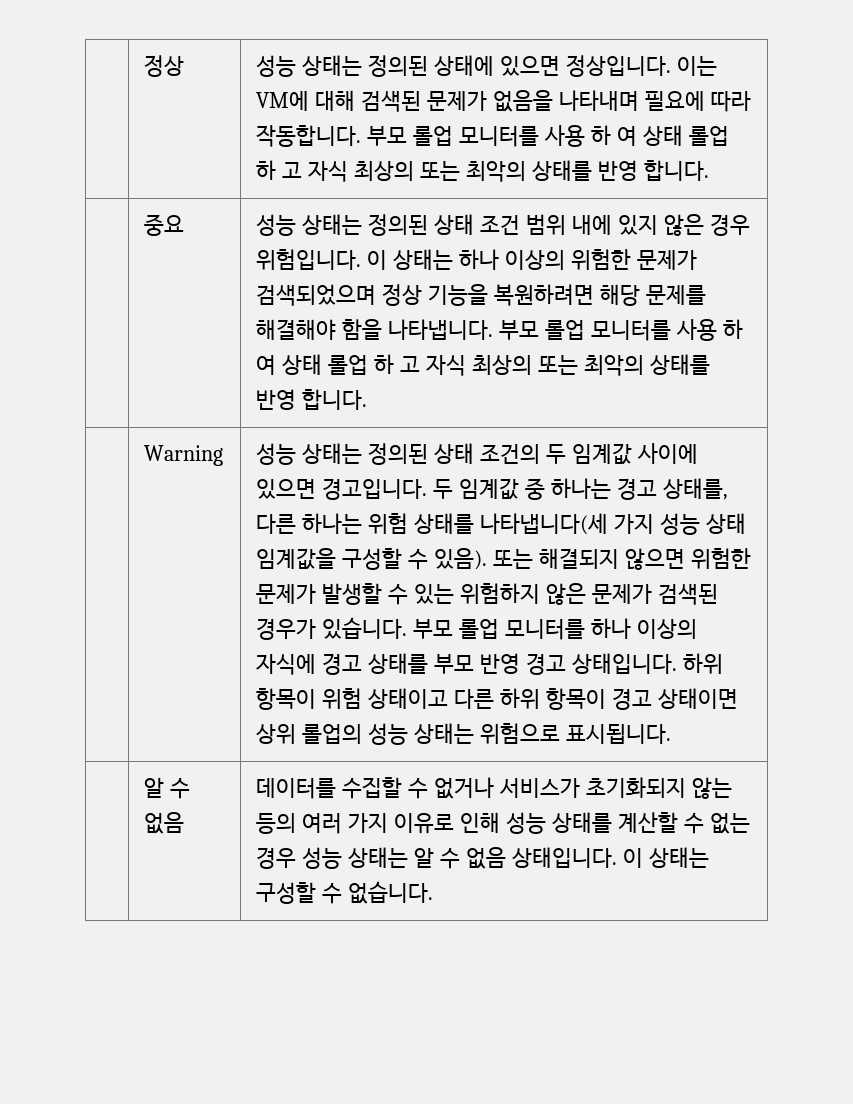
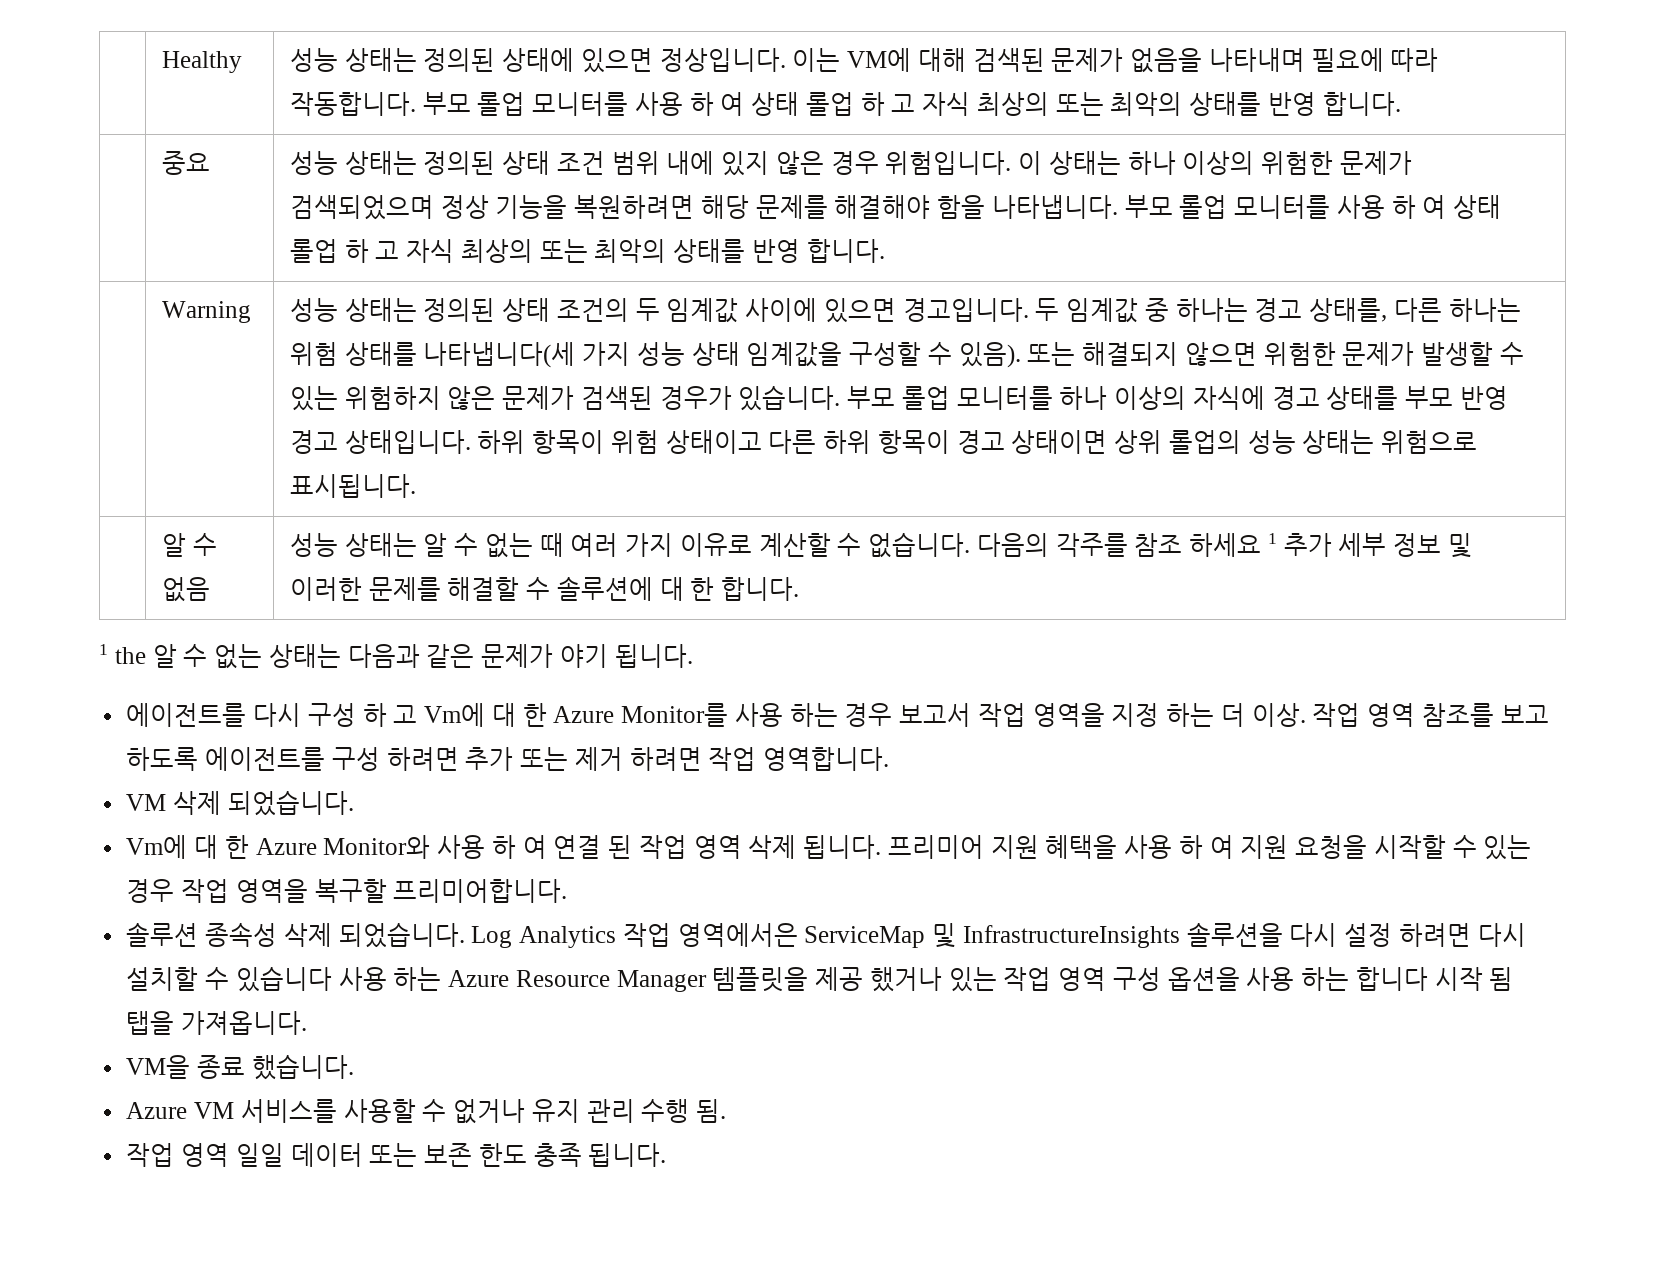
- | 정상 | 성능 상태는 정의된 상태에 있으면 정상입니다. 이는 VM에 대해 검색된 문제가 없음을 나타내며 필요에 따라 작동합니다. 부모 롤업 모니터를 사용 하 여 상태 롤업 하 고 자식 최상의 또는 최악의 상태를 반영 합니다.
+ | Healthy | 성능 상태는 정의된 상태에 있으면 정상입니다. 이는 VM에 대해 검색된 문제가 없음을 나타내며 필요에 따라 작동합니다. 부모 롤업 모니터를 사용 하 여 상태 롤업 하 고 자식 최상의 또는 최악의 상태를 반영 합니다.
- | 알 수 없음 | 데이터를 수집할 수 없거나 서비스가 초기화되지 않는 등의 여러 가지 이유로 인해 성능 상태를 계산할 수 없는 경우 성능 상태는 알 수 없음 상태입니다. 이 상태는 구성할 수 없습니다.
+ | 알 수 없음 | 성능 상태는 알 수 없는 때 여러 가지 이유로 계산할 수 없습니다. 다음의 각주를 참조 하세요 1 추가 세부 정보 및 이러한 문제를 해결할 수 솔루션에 대 한 합니다.
+ 1 the 알 수 없는 상태는 다음과 같은 문제가 야기 됩니다.
+ 에이전트를 다시 구성 하 고 Vm에 대 한 Azure Monitor를 사용 하는 경우 보고서 작업 영역을 지정 하는 더 이상. 작업 영역 참조를 보고 하도록 에이전트를 구성 하려면 추가 또는 제거 하려면 작업 영역합니다.
+ VM 삭제 되었습니다.
+ Vm에 대 한 Azure Monitor와 사용 하 여 연결 된 작업 영역 삭제 됩니다. 프리미어 지원 혜택을 사용 하 여 지원 요청을 시작할 수 있는 경우 작업 영역을 복구할 프리미어합니다.
+ 솔루션 종속성 삭제 되었습니다. Log Analytics 작업 영역에서은 ServiceMap 및 InfrastructureInsights 솔루션을 다시 설정 하려면 다시 설치할 수 있습니다 사용 하는 Azure Resource Manager 템플릿을 제공 했거나 있는 작업 영역 구성 옵션을 사용 하는 합니다 시작 됨 탭을 가져옵니다.
+ VM을 종료 했습니다.
+ Azure VM 서비스를 사용할 수 없거나 유지 관리 수행 됨.
+ 작업 영역 일일 데이터 또는 보존 한도 충족 됩니다.

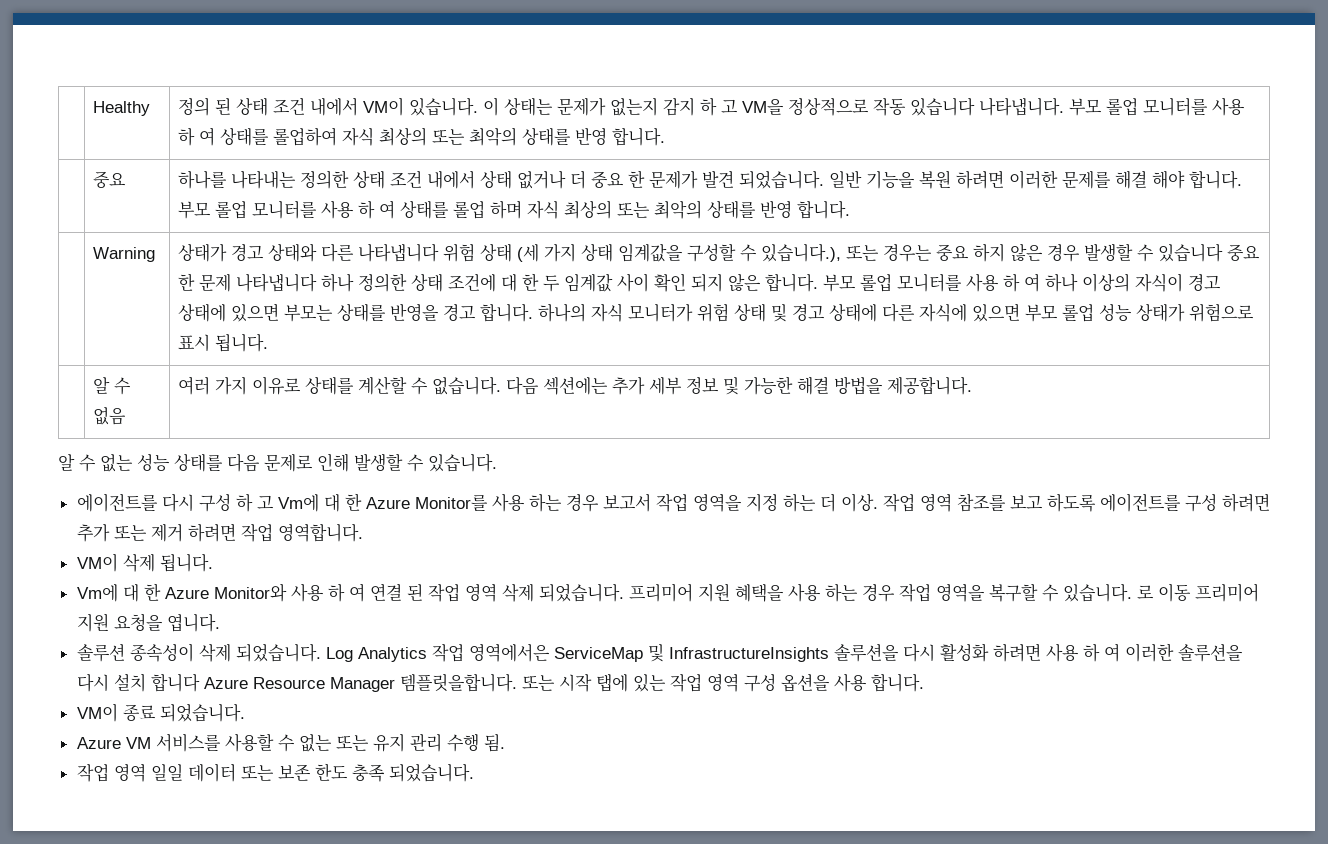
- | Healthy | 성능 상태는 정의된 상태에 있으면 정상입니다. 이는 VM에 대해 검색된 문제가 없음을 나타내며 필요에 따라 작동합니다. 부모 롤업 모니터를 사용 하 여 상태 롤업 하 고 자식 최상의 또는 최악의 상태를 반영 합니다.
+ | Healthy | 정의 된 상태 조건 내에서 VM이 있습니다. 이 상태는 문제가 없는지 감지 하 고 VM을 정상적으로 작동 있습니다 나타냅니다. 부모 롤업 모니터를 사용 하 여 상태를 롤업하여 자식 최상의 또는 최악의 상태를 반영 합니다.
- 성능 상태는 정의된 상태 조건 범위 내에 있지 않은 경우 위험입니다. 이 상태는 하나 이상의 위험한 문제가 검색되었으며 정상 기능을 복원하려면 해당 문제를 해결해야 함을 나타냅니다. 부모 롤업 모니터를 사용 하 여 상태 롤업 하 고 자식 최상의 또는 최악의 상태를 반영 합니다.
+ 하나를 나타내는 정의한 상태 조건 내에서 상태 없거나 더 중요 한 문제가 발견 되었습니다. 일반 기능을 복원 하려면 이러한 문제를 해결 해야 합니다. 부모 롤업 모니터를 사용 하 여 상태를 롤업 하며 자식 최상의 또는 최악의 상태를 반영 합니다.
- 성능 상태는 정의된 상태 조건의 두 임계값 사이에 있으면 경고입니다. 두 임계값 중 하나는 경고 상태를, 다른 하나는 위험 상태를 나타냅니다(세 가지 성능 상태 임계값을 구성할 수 있음). 또는 해결되지 않으면 위험한 문제가 발생할 수 있는 위험하지 않은 문제가 검색된 경우가 있습니다. 부모 롤업 모니터를 하나 이상의 자식에 경고 상태를 부모 반영 경고 상태입니다. 하위 항목이 위험 상태이고 다른 하위 항목이 경고 상태이면 상위 롤업의 성능 상태는 위험으로 표시됩니다.
- | 알 수 없음 | 성능 상태는 알 수 없는 때 여러 가지 이유로 계산할 수 없습니다. 다음의 각주를 참조 하세요 1 추가 세부 정보 및 이러한 문제를 해결할 수 솔루션에 대 한 합니다.
- 1 the 알 수 없는 상태는 다음과 같은 문제가 야기 됩니다.
+ 상태가 경고 상태와 다른 나타냅니다 위험 상태 (세 가지 상태 임계값을 구성할 수 있습니다.), 또는 경우는 중요 하지 않은 경우 발생할 수 있습니다 중요 한 문제 나타냅니다 하나 정의한 상태 조건에 대 한 두 임계값 사이 확인 되지 않은 합니다. 부모 롤업 모니터를 사용 하 여 하나 이상의 자식이 경고 상태에 있으면 부모는 상태를 반영을 경고 합니다. 하나의 자식 모니터가 위험 상태 및 경고 상태에 다른 자식에 있으면 부모 롤업 성능 상태가 위험으로 표시 됩니다.
+ | 알 수 없음 | 여러 가지 이유로 상태를 계산할 수 없습니다. 다음 섹션에는 추가 세부 정보 및 가능한 해결 방법을 제공합니다.
+ 알 수 없는 성능 상태를 다음 문제로 인해 발생할 수 있습니다.
- VM 삭제 되었습니다.
+ VM이 삭제 됩니다.
- Vm에 대 한 Azure Monitor와 사용 하 여 연결 된 작업 영역 삭제 됩니다.
+ Vm에 대 한 Azure Monitor와 사용 하 여 연결 된 작업 영역 삭제 되었습니다.
- 프리미어 지원 혜택을 사용 하 여 지원 요청을 시작할 수 있는 경우 작업 영역을 복구할 프리미어합니다.
+ 프리미어 지원 혜택을 사용 하는 경우 작업 영역을 복구할 수 있습니다. 로 이동 프리미어 지원 요청을 엽니다.
- 솔루션 종속성 삭제 되었습니다.
+ 솔루션 종속성이 삭제 되었습니다.
- Log Analytics 작업 영역에서은 ServiceMap 및 InfrastructureInsights 솔루션을 다시 설정 하려면 다시 설치할 수 있습니다 사용 하는 Azure Resource Manager 템플릿을 제공 했거나 있는 작업 영역 구성 옵션을 사용 하는 합니다 시작 됨 탭을 가져옵니다.
- VM을 종료 했습니다.
+ Log Analytics 작업 영역에서은 ServiceMap 및 InfrastructureInsights 솔루션을 다시 활성화 하려면 사용 하 여 이러한 솔루션을 다시 설치 합니다 Azure Resource Manager 템플릿을합니다. 또는 시작 탭에 있는 작업 영역 구성 옵션을 사용 합니다.
+ VM이 종료 되었습니다.
- Azure VM 서비스를 사용할 수 없거나 유지 관리 수행 됨.
+ Azure VM 서비스를 사용할 수 없는 또는 유지 관리 수행 됨.
- 작업 영역 일일 데이터 또는 보존 한도 충족 됩니다.
+ 작업 영역 일일 데이터 또는 보존 한도 충족 되었습니다.

